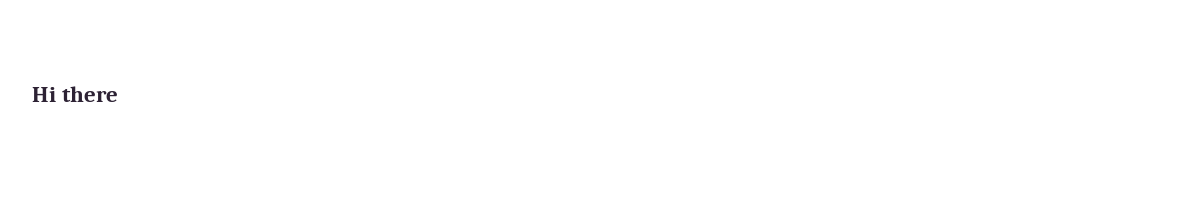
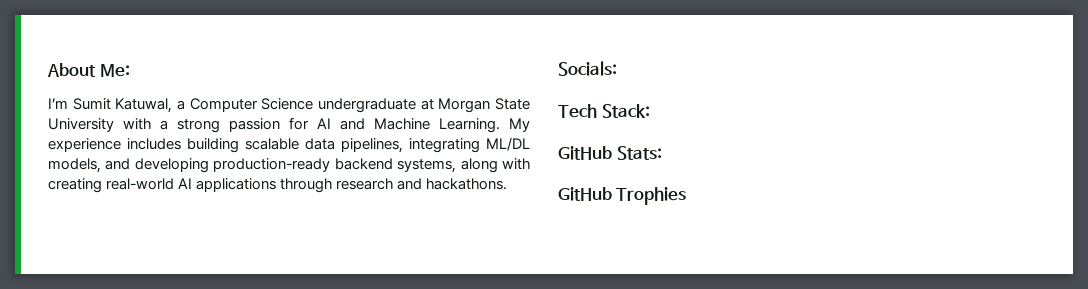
- Hi there
+ About Me:
+ I’m Sumit Katuwal, a Computer Science undergraduate at Morgan State University with a strong passion for AI and Machine Learning. My experience includes building scalable data pipelines, integrating ML/DL models, and developing production-ready backend systems, along with creating real-world AI applications through research and hackathons.
+ Socials:
+ Tech Stack:
+ GitHub Stats:
+ GitHub Trophies

